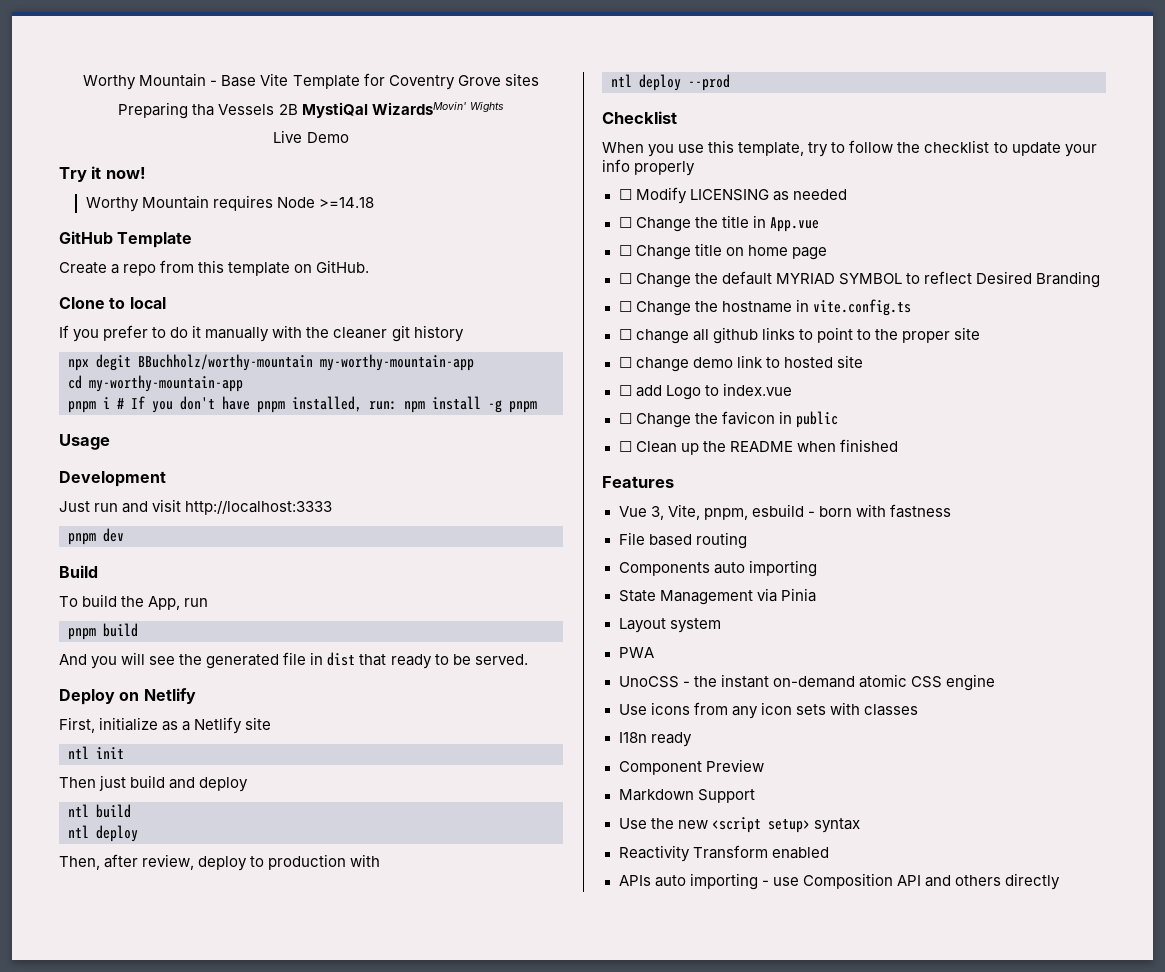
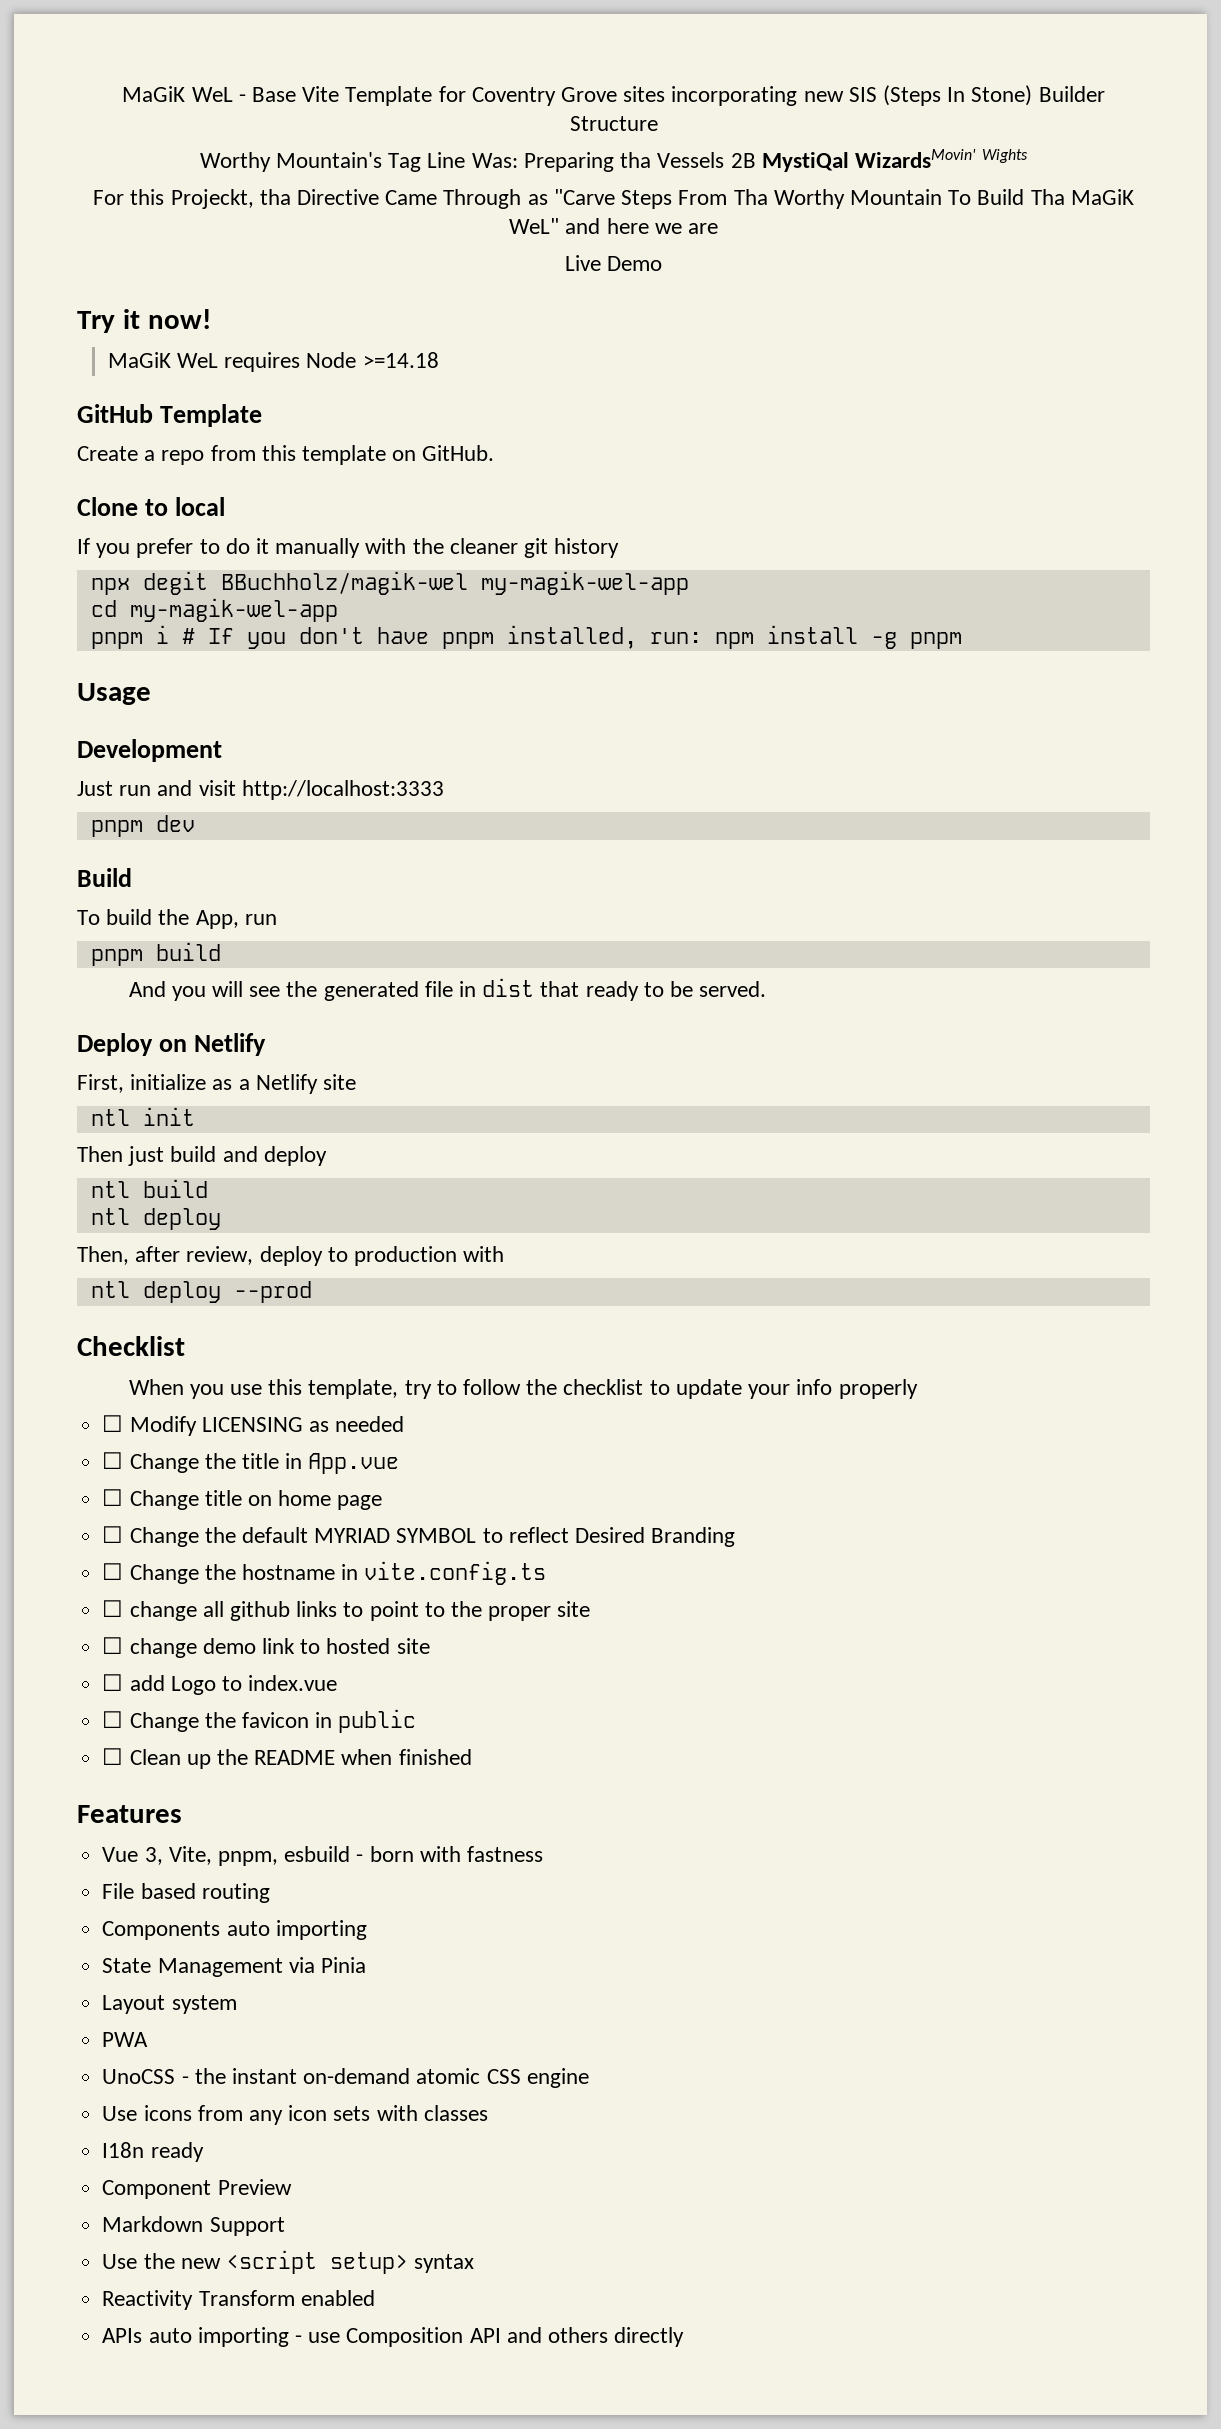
- Worthy Mountain - Base Vite Template for Coventry Grove sites
- Preparing tha Vessels 2B MystiQal WizardsMovin' Wights
+ MaGiK WeL - Base Vite Template for Coventry Grove sites incorporating new SIS (Steps In Stone) Builder Structure
+ Worthy Mountain's Tag Line Was: Preparing tha Vessels 2B MystiQal WizardsMovin' Wights
+ For this Projeckt, tha Directive Came Through as "Carve Steps From Tha Worthy Mountain To Build Tha MaGiK WeL" and here we are
- Worthy Mountain requires Node >=14.18
+ MaGiK WeL requires Node >=14.18
- npx degit BBuchholz/worthy-mountain my-worthy-mountain-app
+ npx degit BBuchholz/magik-wel my-magik-wel-app
- cd my-worthy-mountain-app
+ cd my-magik-wel-app

